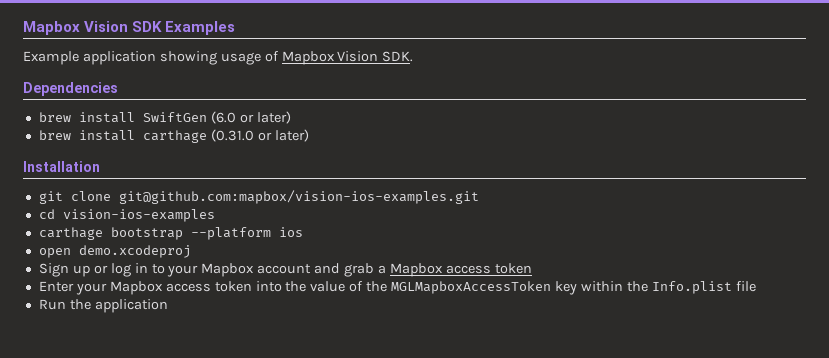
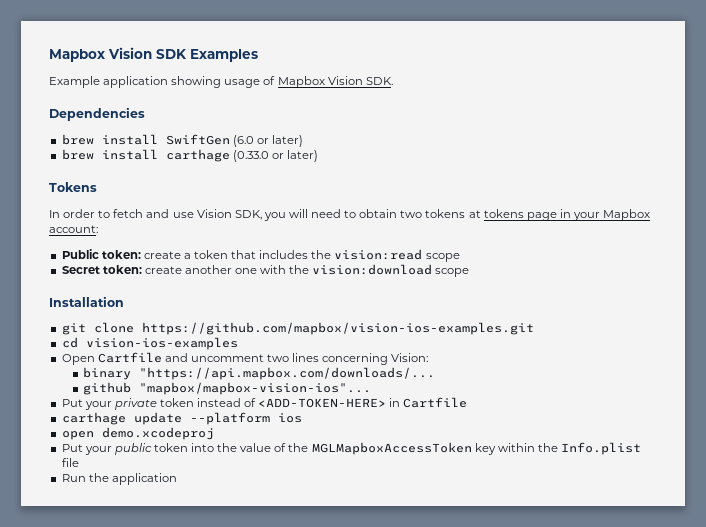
- brew install carthage (0.31.0 or later)
+ brew install carthage (0.33.0 or later)
+ Tokens
+ In order to fetch and use Vision SDK, you will need to obtain two tokens at tokens page in your Mapbox account:
+ Public token: create a token that includes the vision:read scope
+ Secret token: create another one with the vision:download scope
- git clone git@github.com:mapbox/vision-ios-examples.git
+ git clone https://github.com/mapbox/vision-ios-examples.git
- carthage bootstrap --platform ios
+ Open Cartfile and uncomment two lines concerning Vision:
+ binary "https://api.mapbox.com/downloads/...
+ github "mapbox/mapbox-vision-ios"...
+ Put your private token instead of <ADD-TOKEN-HERE> in Cartfile
+ carthage update --platform ios
- Sign up or log in to your Mapbox account and grab a Mapbox access token
- Enter your Mapbox access token into the value of the MGLMapboxAccessToken key within the Info.plist file
+ Put your public token into the value of the MGLMapboxAccessToken key within the Info.plist file

